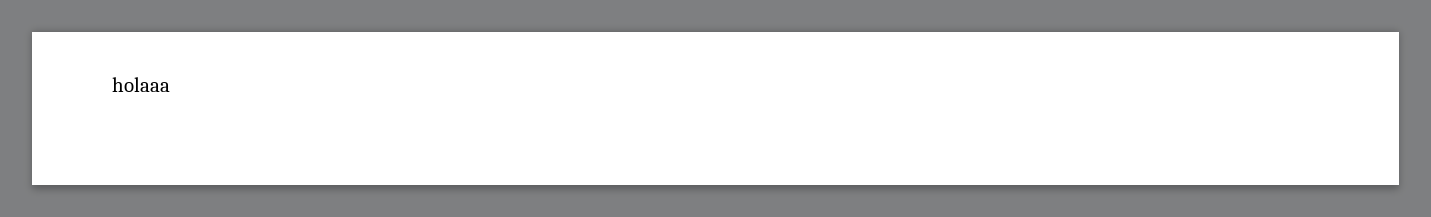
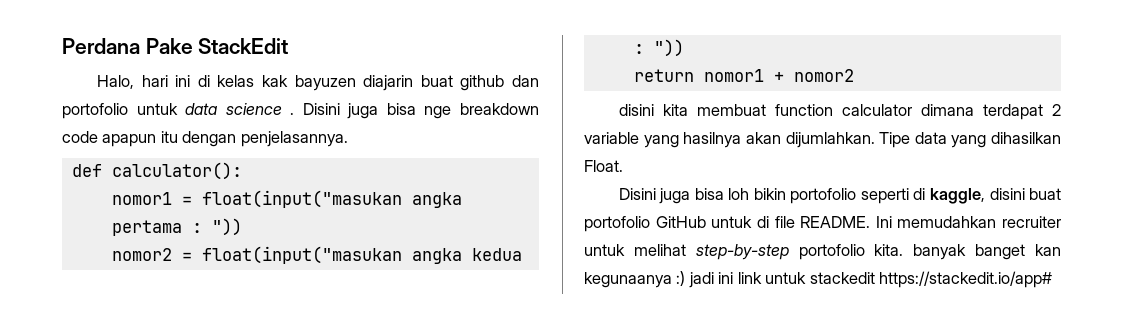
- holaaa
+ Perdana Pake StackEdit
+ Halo, hari ini di kelas kak bayuzen diajarin buat github dan portofolio untuk data science . Disini juga bisa nge breakdown code apapun itu dengan penjelasannya.
+ def calculator():
+ nomor1 = float(input("masukan angka pertama : "))
+ nomor2 = float(input("masukan angka kedua : "))
+ return nomor1 + nomor2
+ disini kita membuat function calculator dimana terdapat 2 variable yang hasilnya akan dijumlahkan. Tipe data yang dihasilkan Float.
+ Disini juga bisa loh bikin portofolio seperti di kaggle, disini buat portofolio GitHub untuk di file README. Ini memudahkan recruiter untuk melihat step-by-step portofolio kita. banyak banget kan kegunaanya :) jadi ini link untuk stackedit https://stackedit.io/app#

